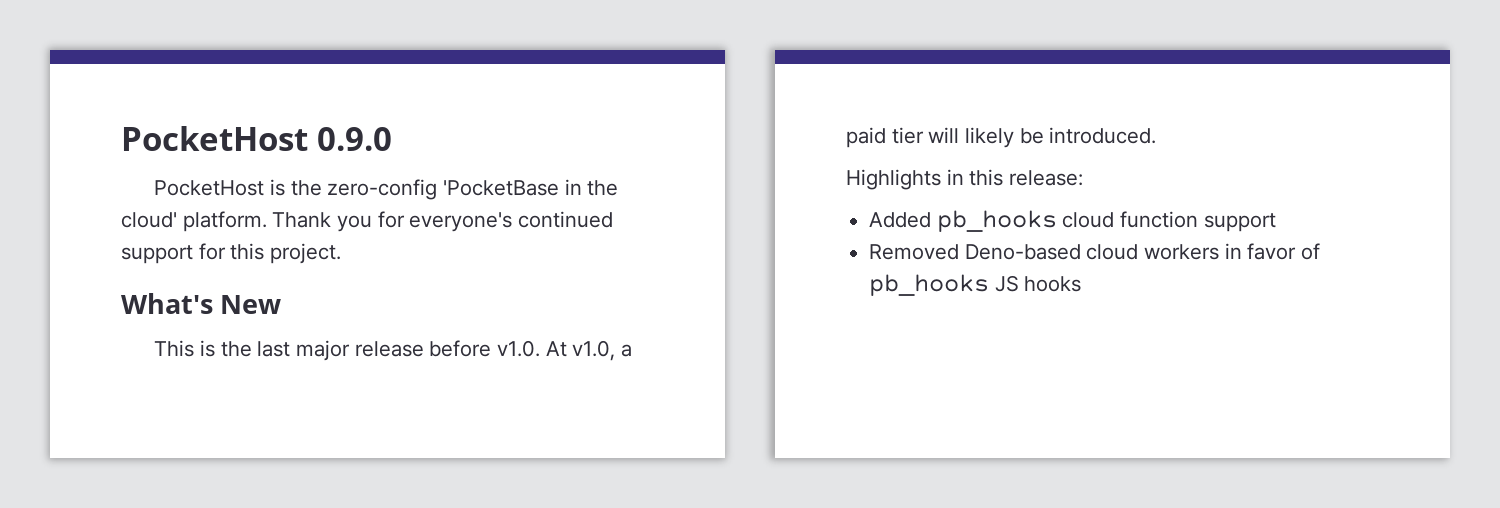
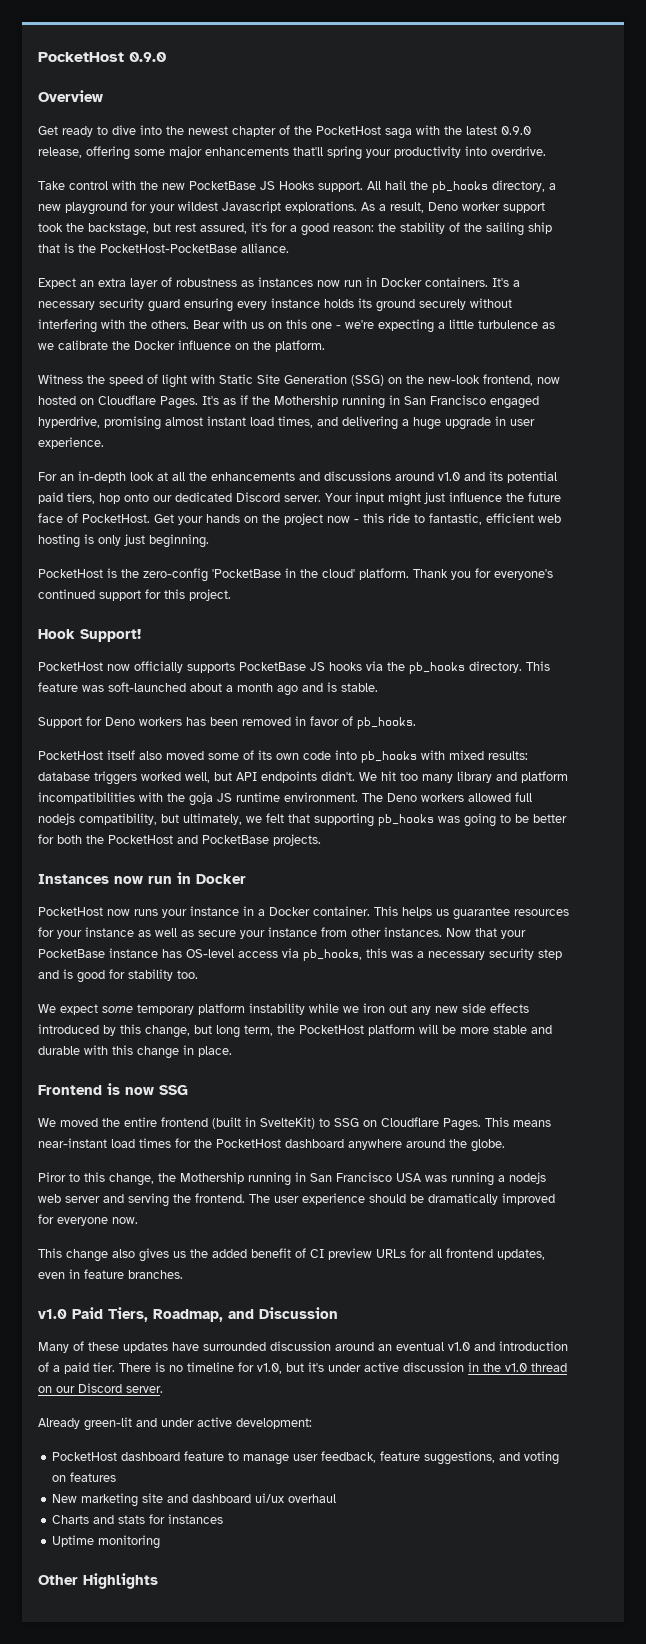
+ Overview
+ Get ready to dive into the newest chapter of the PocketHost saga with the latest 0.9.0 release, offering some major enhancements that'll spring your productivity into overdrive.
+ Take control with the new PocketBase JS Hooks support. All hail the pb_hooks directory, a new playground for your wildest Javascript explorations. As a result, Deno worker support took the backstage, but rest assured, it's for a good reason: the stability of the sailing ship that is the PocketHost-PocketBase alliance.
+ Expect an extra layer of robustness as instances now run in Docker containers. It's a necessary security guard ensuring every instance holds its ground securely without interfering with the others. Bear with us on this one - we're expecting a little turbulence as we calibrate the Docker influence on the platform.
+ Witness the speed of light with Static Site Generation (SSG) on the new-look frontend, now hosted on Cloudflare Pages. It's as if the Mothership running in San Francisco engaged hyperdrive, promising almost instant load times, and delivering a huge upgrade in user experience.
+ For an in-depth look at all the enhancements and discussions around v1.0 and its potential paid tiers, hop onto our dedicated Discord server. Your input might just influence the future face of PocketHost. Get your hands on the project now - this ride to fantastic, efficient web hosting is only just beginning.
- What's New
- This is the last major release before v1.0. At v1.0, a paid tier will likely be introduced.
- Highlights in this release:
- Added pb_hooks cloud function support
- Removed Deno-based cloud workers in favor of pb_hooks JS hooks
+ Hook Support!
+ PocketHost now officially supports PocketBase JS hooks via the pb_hooks directory. This feature was soft-launched about a month ago and is stable.
+ Support for Deno workers has been removed in favor of pb_hooks.
+ PocketHost itself also moved some of its own code into pb_hooks with mixed results: database triggers worked well, but API endpoints didn't. We hit too many library and platform incompatibilities with the goja JS runtime environment. The Deno workers allowed full nodejs compatibility, but ultimately, we felt that supporting pb_hooks was going to be better for both the PocketHost and PocketBase projects.
+ Instances now run in Docker
+ PocketHost now runs your instance in a Docker container. This helps us guarantee resources for your instance as well as secure your instance from other instances. Now that your PocketBase instance has OS-level access via pb_hooks, this was a necessary security step and is good for stability too.
+ We expect some temporary platform instability while we iron out any new side effects introduced by this change, but long term, the PocketHost platform will be more stable and durable with this change in place.
+ Frontend is now SSG
+ We moved the entire frontend (built in SvelteKit) to SSG on Cloudflare Pages. This means near-instant load times for the PocketHost dashboard anywhere around the globe.
+ Piror to this change, the Mothership running in San Francisco USA was running a nodejs web server and serving the frontend. The user experience should be dramatically improved for everyone now.
+ This change also gives us the added benefit of CI preview URLs for all frontend updates, even in feature branches.
+ v1.0 Paid Tiers, Roadmap, and Discussion
+ Many of these updates have surrounded discussion around an eventual v1.0 and introduction of a paid tier. There is no timeline for v1.0, but it's under active discussion in the v1.0 thread on our Discord server.
+ Already green-lit and under active development:
+ PocketHost dashboard feature to manage user feedback, feature suggestions, and voting on features
+ New marketing site and dashboard ui/ux overhaul
+ Charts and stats for instances
+ Uptime monitoring
+ Other Highlights

